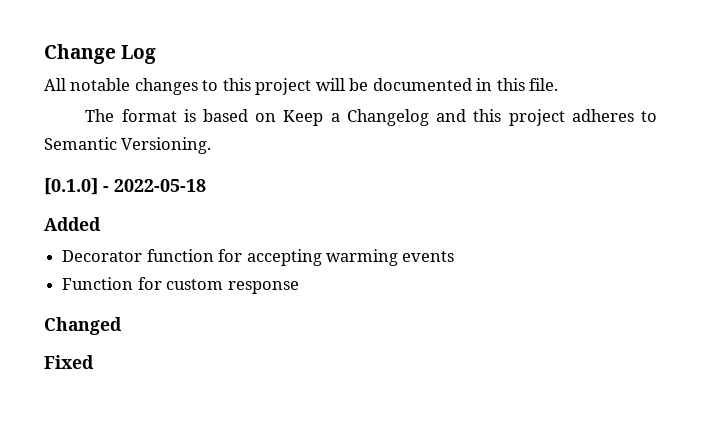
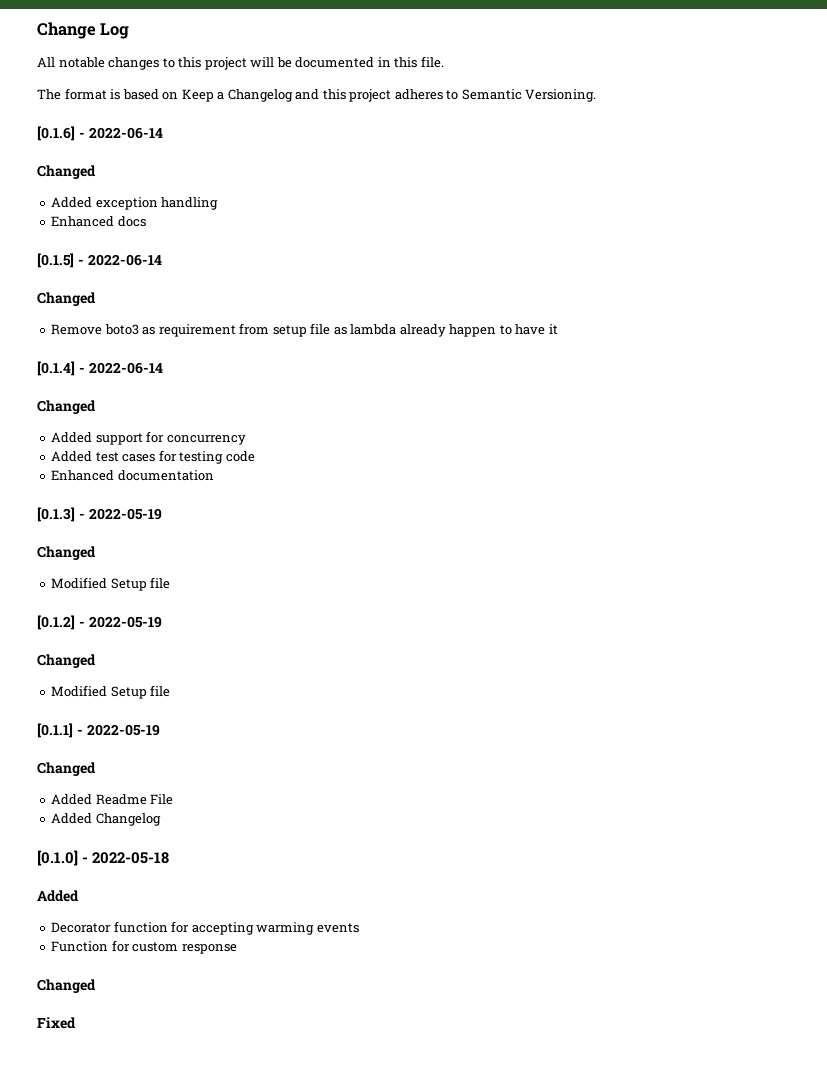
+ [0.1.6] - 2022-06-14
+ Changed
+ Added exception handling
+ Enhanced docs
+ [0.1.5] - 2022-06-14
+ Changed
+ Remove boto3 as requirement from setup file as lambda already happen to have it
+ [0.1.4] - 2022-06-14
+ Changed
+ Added support for concurrency
+ Added test cases for testing code
+ Enhanced documentation
+ [0.1.3] - 2022-05-19
+ Changed
+ Modified Setup file
+ [0.1.2] - 2022-05-19
+ Changed
+ Modified Setup file
+ [0.1.1] - 2022-05-19
+ Changed
+ Added Readme File
+ Added Changelog

